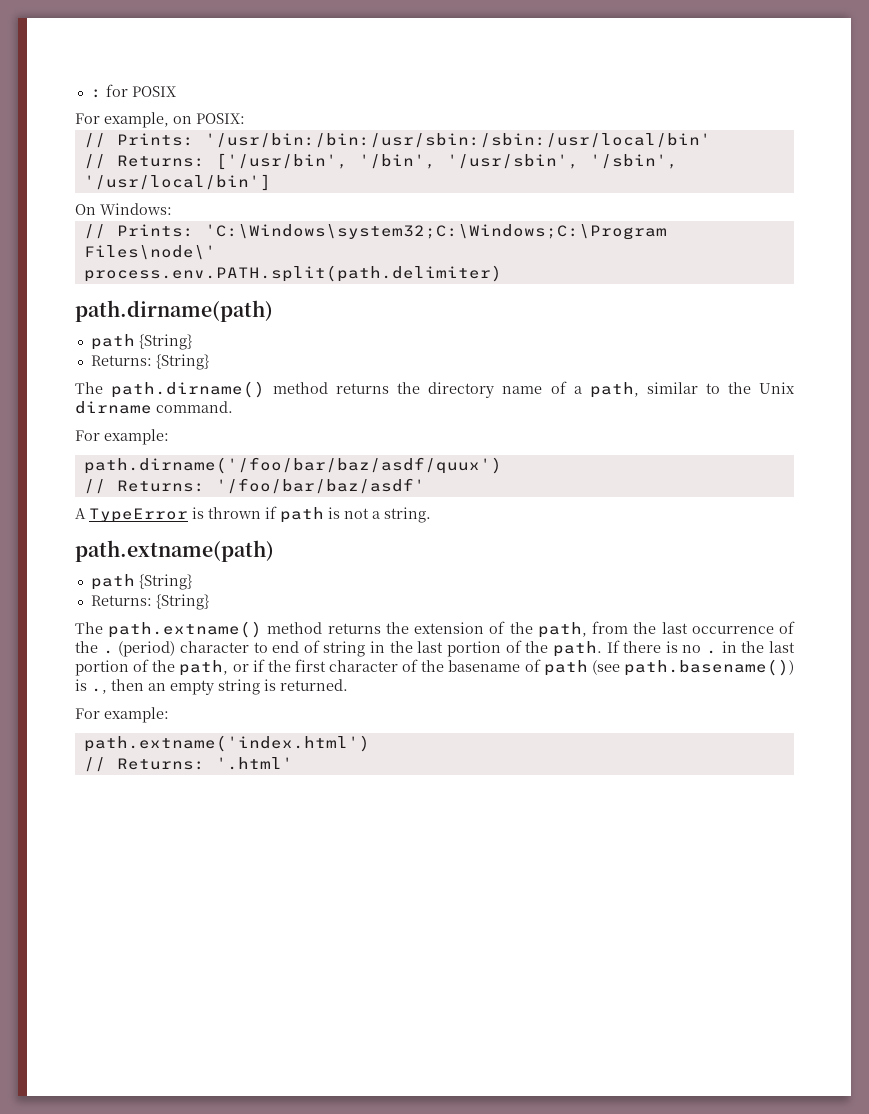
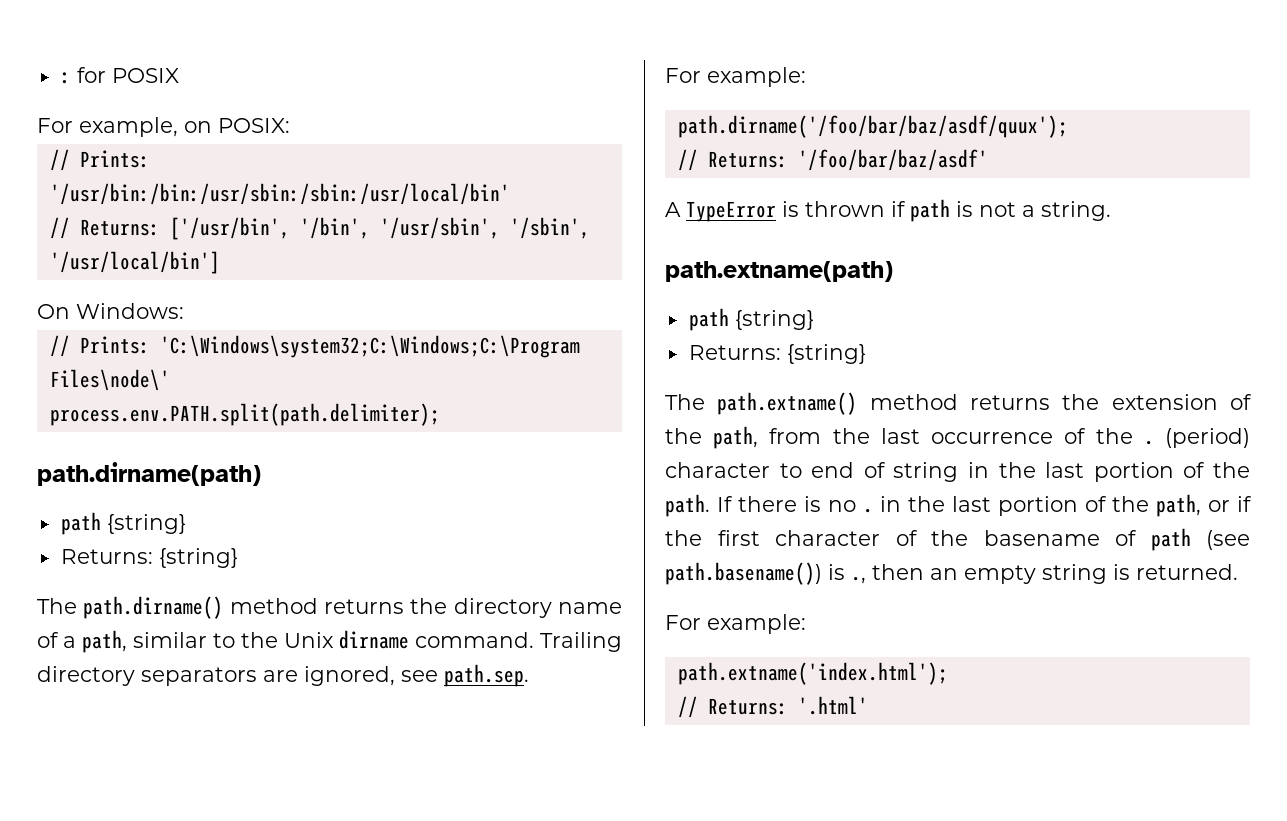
- process.env.PATH.split(path.delimiter)
+ process.env.PATH.split(path.delimiter);
  path.dirname(path)
- path {String}
- Returns: {String}
+ path {string}
+ Returns: {string}
- The path.dirname() method returns the directory name of a path, similar to the Unix dirname command.
+ The path.dirname() method returns the directory name of a path, similar to the Unix dirname command. Trailing directory separators are ignored, see path.sep.
  For example:
- path.dirname('/foo/bar/baz/asdf/quux')
+ path.dirname('/foo/bar/baz/asdf/quux');
  path.extname(path)
- path {String}
- Returns: {String}
+ path {string}
+ Returns: {string}
- path.extname('index.html')
+ path.extname('index.html');

